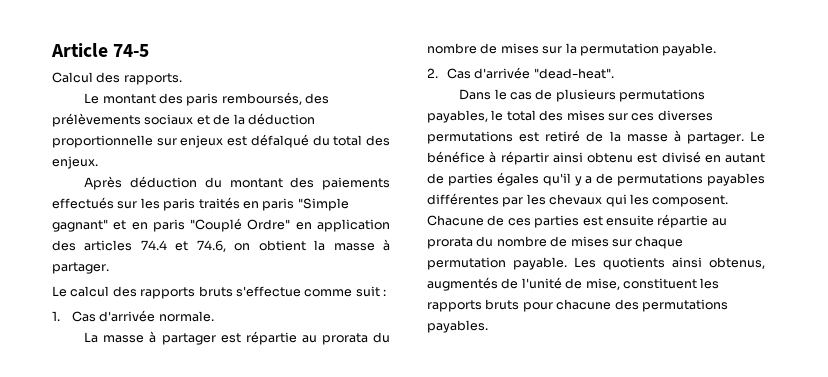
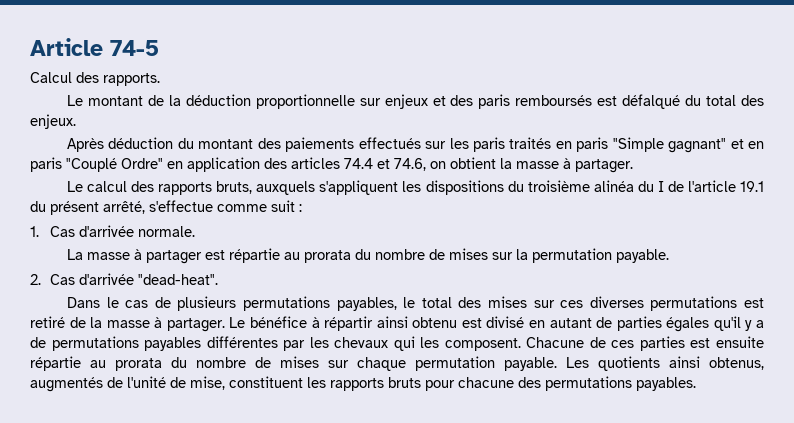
- Le montant des paris remboursés, des prélèvements sociaux et de la déduction proportionnelle sur enjeux est défalqué du total des enjeux.
+ Le montant de la déduction proportionnelle sur enjeux et des paris remboursés est défalqué du total des enjeux.
- Le calcul des rapports bruts s'effectue comme suit :
+ Le calcul des rapports bruts, auxquels s'appliquent les dispositions du troisième alinéa du I de l'article 19.1 du présent arrêté, s'effectue comme suit :

